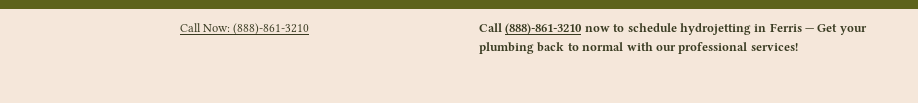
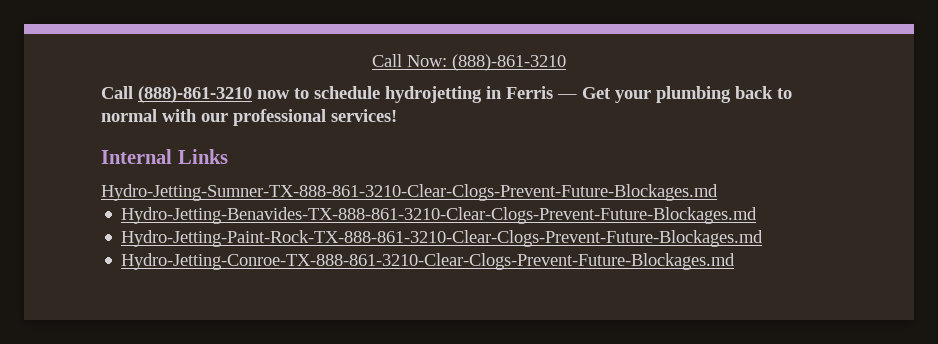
+ Internal Links
+ Hydro-Jetting-Sumner-TX-888-861-3210-Clear-Clogs-Prevent-Future-Blockages.md
+ Hydro-Jetting-Benavides-TX-888-861-3210-Clear-Clogs-Prevent-Future-Blockages.md
+ Hydro-Jetting-Paint-Rock-TX-888-861-3210-Clear-Clogs-Prevent-Future-Blockages.md
+ Hydro-Jetting-Conroe-TX-888-861-3210-Clear-Clogs-Prevent-Future-Blockages.md

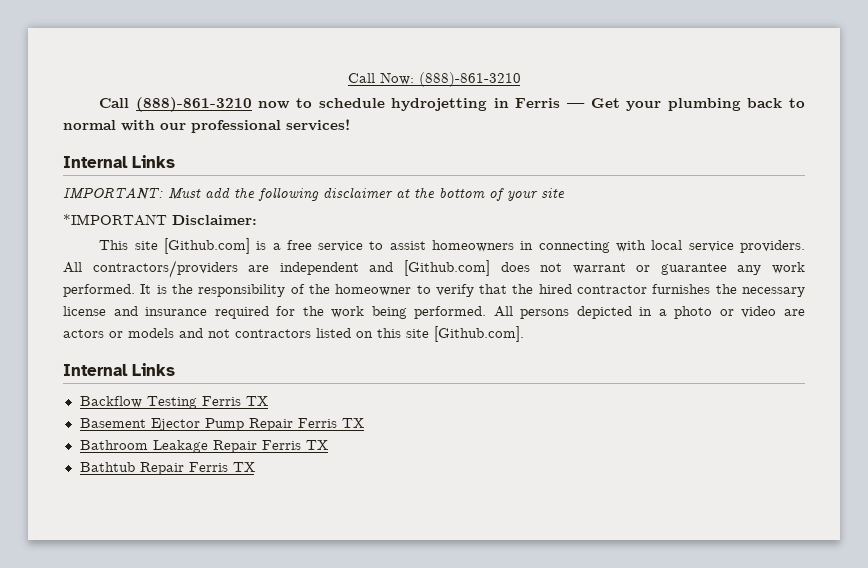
- Hydro-Jetting-Sumner-TX-888-861-3210-Clear-Clogs-Prevent-Future-Blockages.md
- Hydro-Jetting-Benavides-TX-888-861-3210-Clear-Clogs-Prevent-Future-Blockages.md
- Hydro-Jetting-Paint-Rock-TX-888-861-3210-Clear-Clogs-Prevent-Future-Blockages.md
- Hydro-Jetting-Conroe-TX-888-861-3210-Clear-Clogs-Prevent-Future-Blockages.md
+ IMPORTANT: Must add the following disclaimer at the bottom of your site
+ *IMPORTANT Disclaimer:
+ This site [Github.com] is a free service to assist homeowners in connecting with local service providers. All contractors/providers are independent and [Github.com] does not warrant or guarantee any work performed. It is the responsibility of the homeowner to verify that the hired contractor furnishes the necessary license and insurance required for the work being performed. All persons depicted in a photo or video are actors or models and not contractors listed on this site [Github.com].
+ Internal Links
+ Backflow Testing Ferris TX
+ Basement Ejector Pump Repair Ferris TX
+ Bathroom Leakage Repair Ferris TX
+ Bathtub Repair Ferris TX

